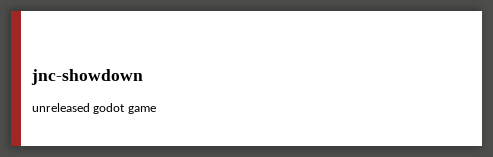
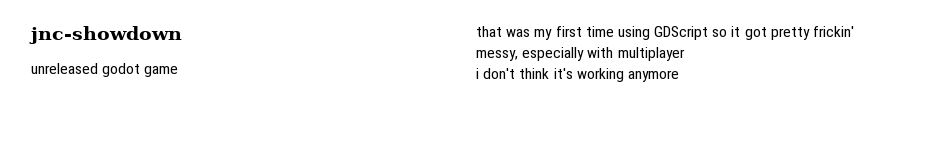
+ that was my first time using GDScript so it got pretty frickin' messy, especially with multiplayer
+ i don't think it's working anymore

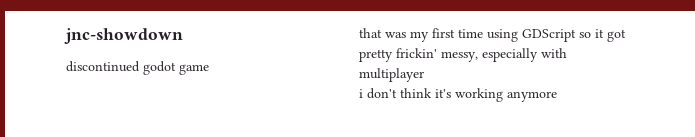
- unreleased godot game
+ discontinued godot game

